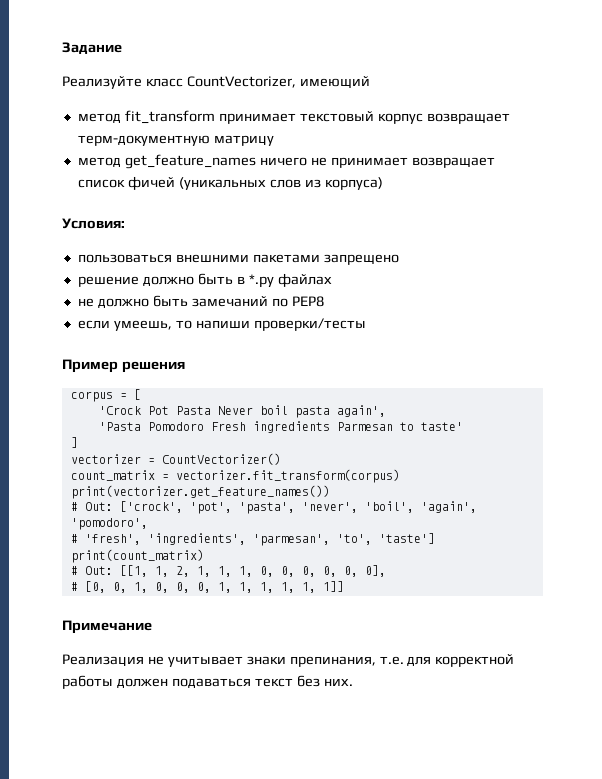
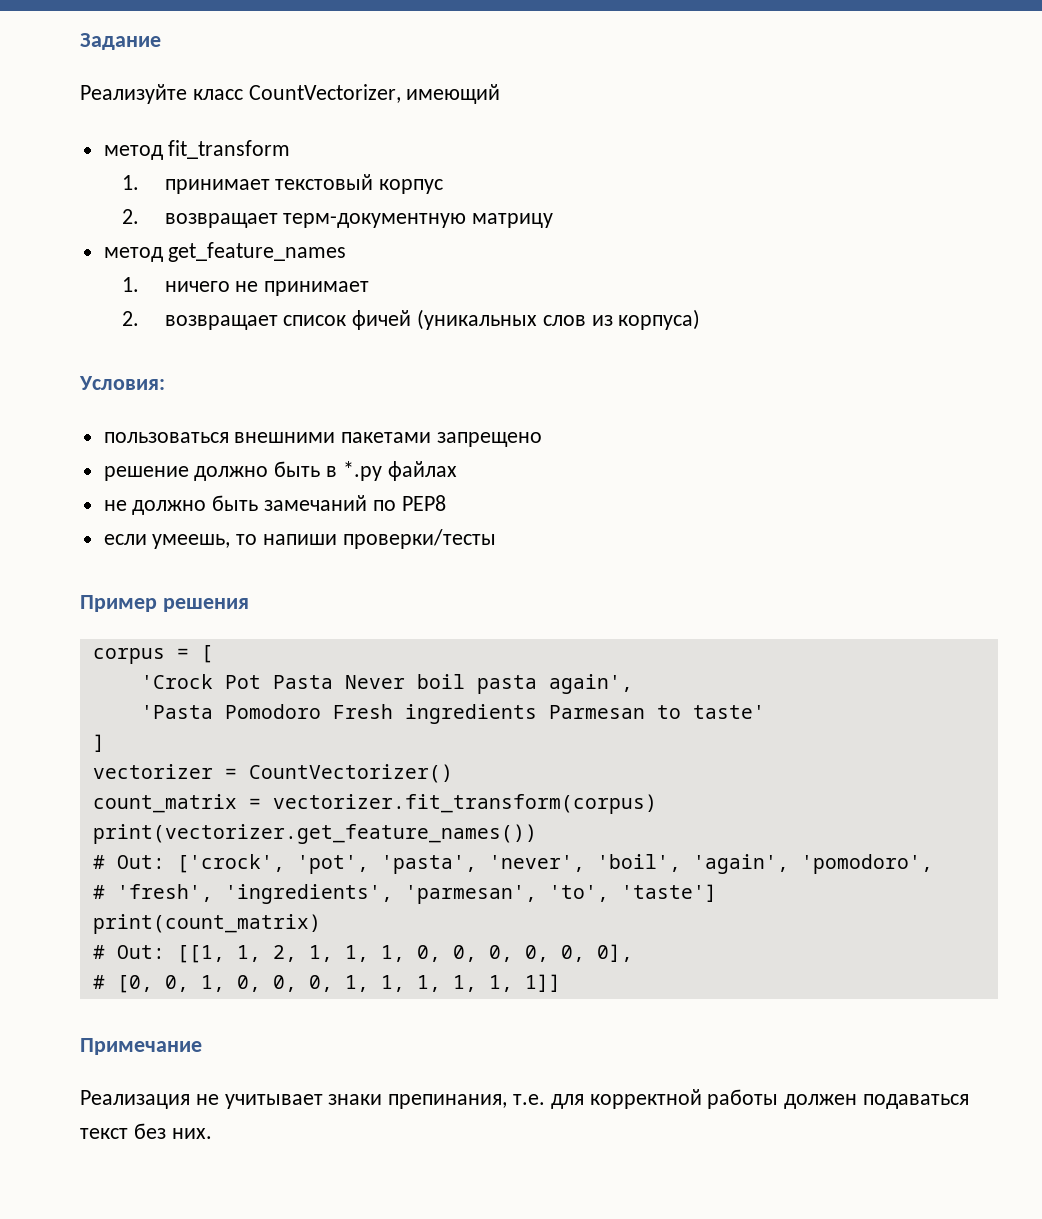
- метод fit_transform принимает текстовый корпус возвращает терм-документную матрицу
+ метод fit_transform
+ 1. принимает текстовый корпус
+ 2. возвращает терм-документную матрицу
- метод get_feature_names ничего не принимает возвращает список фичей (уникальных слов из корпуса)
+ метод get_feature_names
+ 1. ничего не принимает
+ 2. возвращает список фичей (уникальных слов из корпуса)

